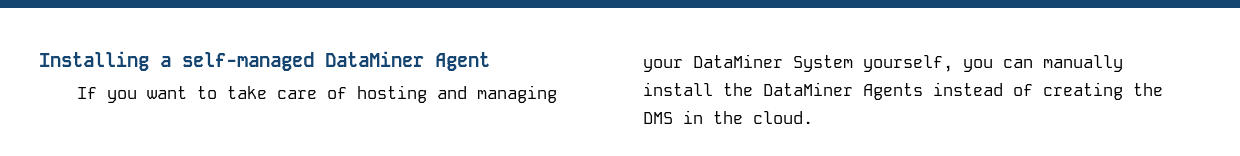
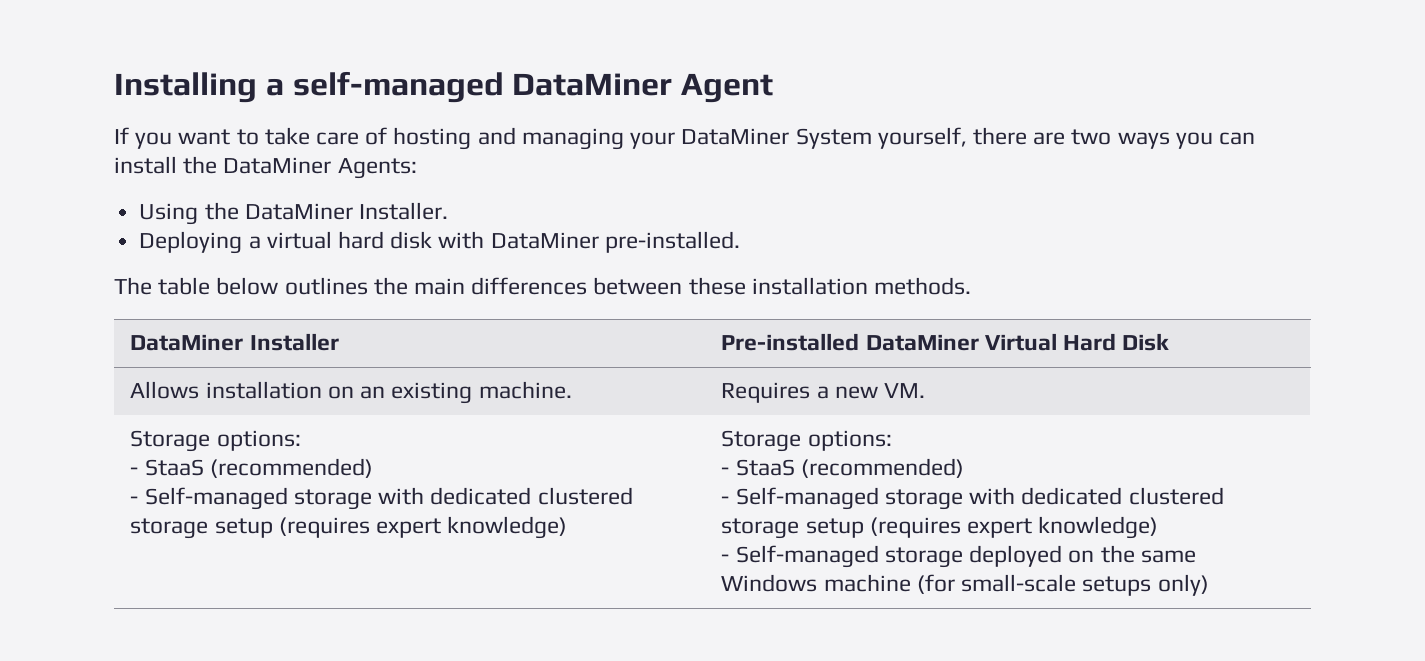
- If you want to take care of hosting and managing your DataMiner System yourself, you can manually install the DataMiner Agents instead of creating the DMS in the cloud.
+ If you want to take care of hosting and managing your DataMiner System yourself, there are two ways you can install the DataMiner Agents:
+ Using the DataMiner Installer.
+ Deploying a virtual hard disk with DataMiner pre-installed.
+ The table below outlines the main differences between these installation methods.
+ DataMiner Installer | Pre-installed DataMiner Virtual Hard Disk
+ Allows installation on an existing machine. | Requires a new VM.
+ Storage options:
+ - StaaS (recommended)
+ - Self-managed storage with dedicated clustered storage setup (requires expert knowledge) | Storage options:
+ - StaaS (recommended)
+ - Self-managed storage with dedicated clustered storage setup (requires expert knowledge)
+ - Self-managed storage deployed on the same Windows machine (for small-scale setups only)

